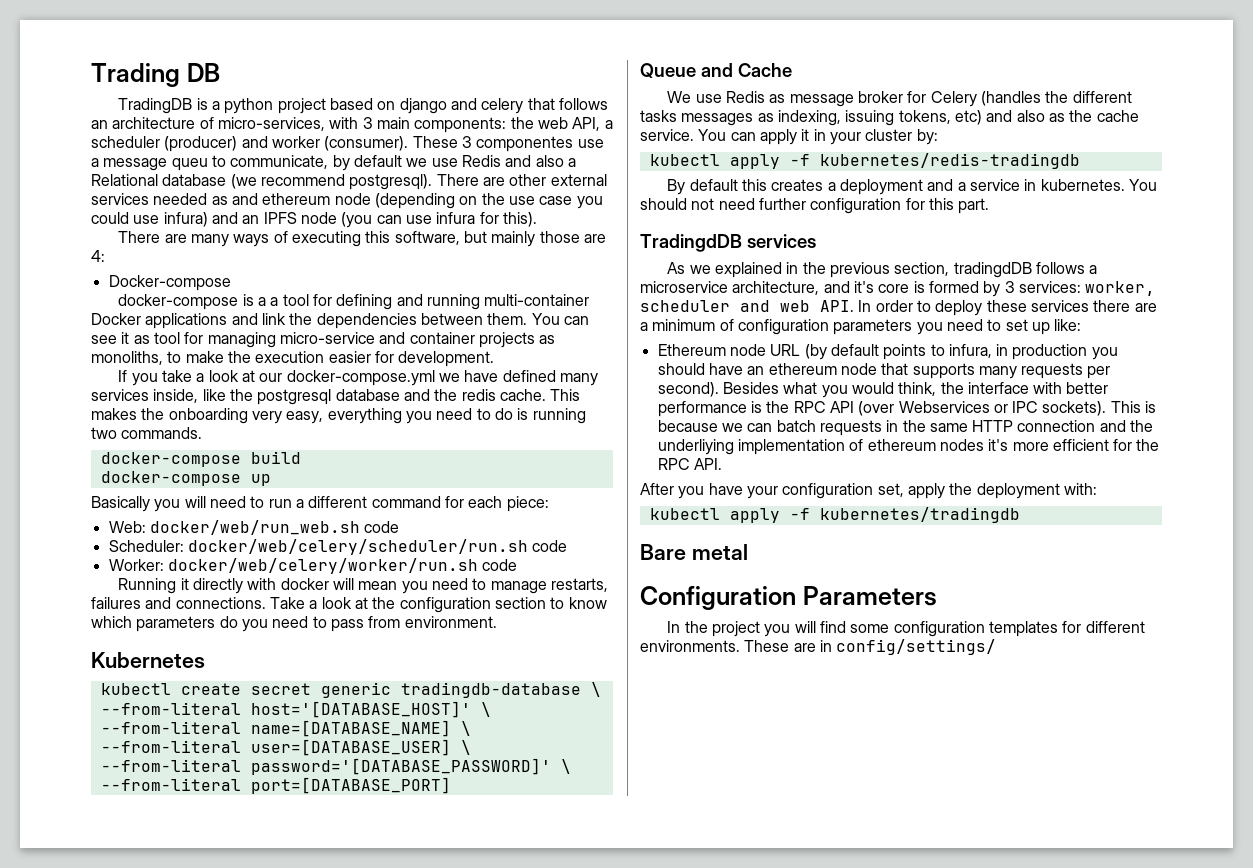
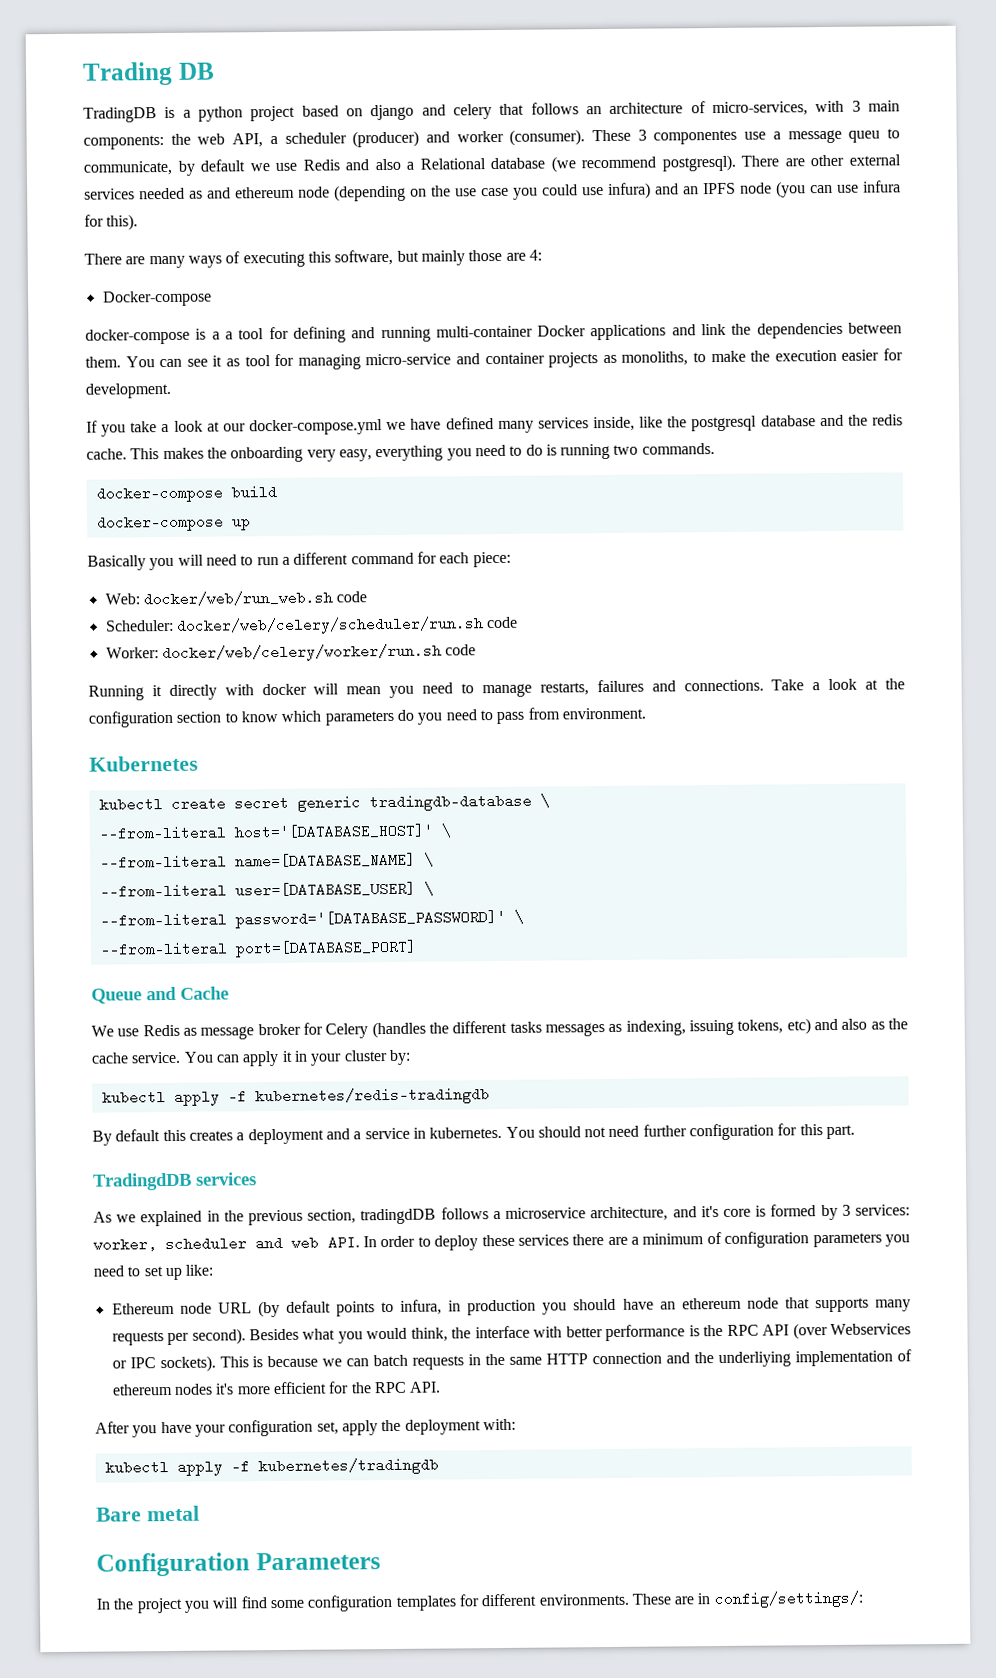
- These are in config/settings/
+ These are in config/settings/:

